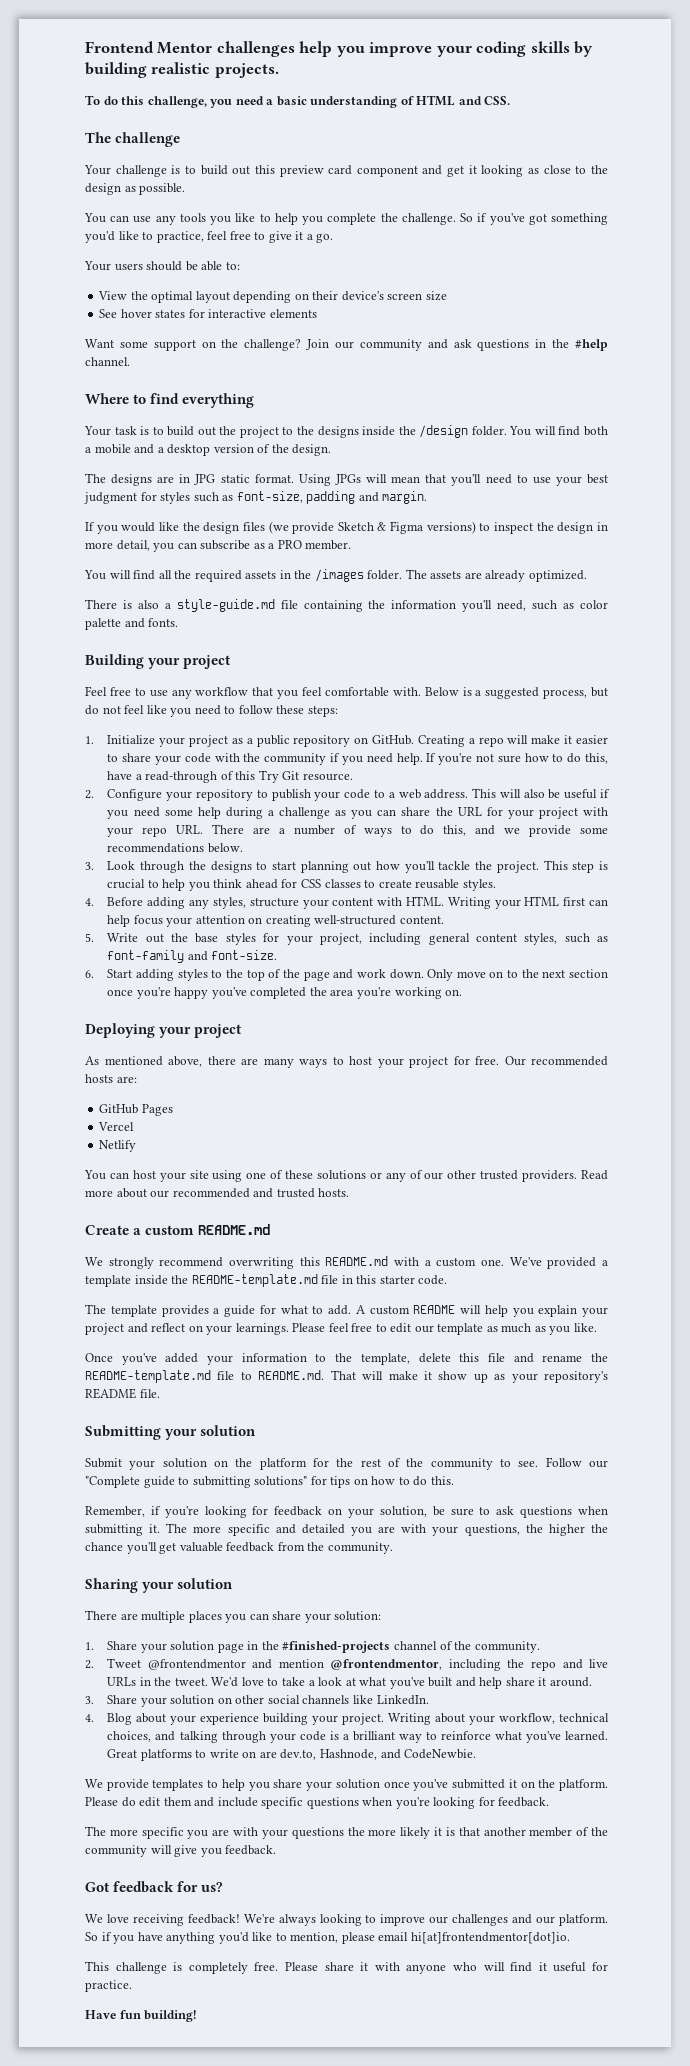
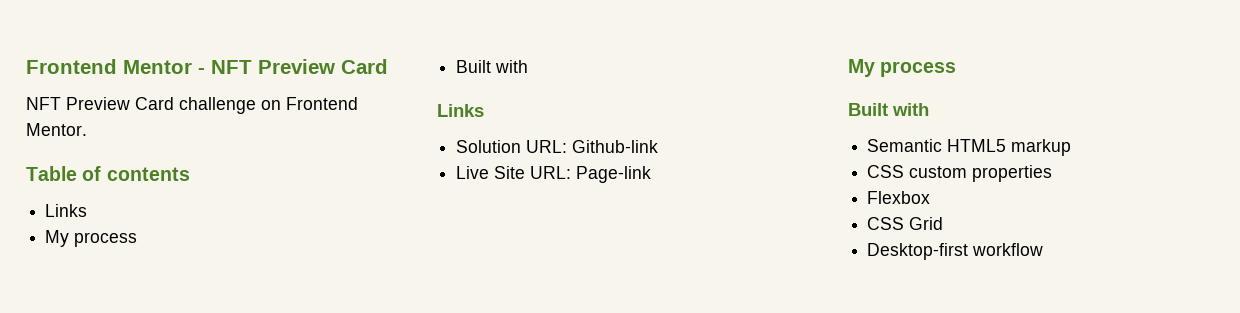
- Frontend Mentor challenges help you improve your coding skills by building realistic projects.
- To do this challenge, you need a basic understanding of HTML and CSS.
- The challenge
- Your challenge is to build out this preview card component and get it looking as close to the design as possible.
- You can use any tools you like to help you complete the challenge. So if you've got something you'd like to practice, feel free to give it a go.
- Your users should be able to:
- View the optimal layout depending on their device's screen size
- See hover states for interactive elements
- Want some support on the challenge? Join our community and ask questions in the #help channel.
- Where to find everything
- Your task is to build out the project to the designs inside the /design folder. You will find both a mobile and a desktop version of the design.
- The designs are in JPG static format. Using JPGs will mean that you'll need to use your best judgment for styles such as font-size, padding and margin.
- If you would like the design files (we provide Sketch & Figma versions) to inspect the design in more detail, you can subscribe as a PRO member.
- You will find all the required assets in the /images folder. The assets are already optimized.
- There is also a style-guide.md file containing the information you'll need, such as color palette and fonts.
- Building your project
- Feel free to use any workflow that you feel comfortable with. Below is a suggested process, but do not feel like you need to follow these steps:
- 1. Initialize your project as a public repository on GitHub. Creating a repo will make it easier to share your code with the community if you need help. If you're not sure how to do this, have a read-through of this Try Git resource.
- 2. Configure your repository to publish your code to a web address. This will also be useful if you need some help during a challenge as you can share the URL for your project with your repo URL. There are a number of ways to do this, and we provide some recommendations below.
- 3. Look through the designs to start planning out how you'll tackle the project. This step is crucial to help you think ahead for CSS classes to create reusable styles.
- 4. Before adding any styles, structure your content with HTML. Writing your HTML first can help focus your attention on creating well-structured content.
- 5. Write out the base styles for your project, including general content styles, such as font-family and font-size.
- 6. Start adding styles to the top of the page and work down. Only move on to the next section once you're happy you've completed the area you're working on.
- Deploying your project
- As mentioned above, there are many ways to host your project for free. Our recommended hosts are:
- GitHub Pages
- Vercel
- Netlify
- You can host your site using one of these solutions or any of our other trusted providers. Read more about our recommended and trusted hosts.
- Create a custom README.md
- We strongly recommend overwriting this README.md with a custom one. We've provided a template inside the README-template.md file in this starter code.
- The template provides a guide for what to add. A custom README will help you explain your project and reflect on your learnings. Please feel free to edit our template as much as you like.
- Once you've added your information to the template, delete this file and rename the README-template.md file to README.md. That will make it show up as your repository's README file.
- Submitting your solution
- Submit your solution on the platform for the rest of the community to see. Follow our "Complete guide to submitting solutions" for tips on how to do this.
- Remember, if you're looking for feedback on your solution, be sure to ask questions when submitting it. The more specific and detailed you are with your questions, the higher the chance you'll get valuable feedback from the community.
- Sharing your solution
- There are multiple places you can share your solution:
- 1. Share your solution page in the #finished-projects channel of the community.
- 2. Tweet @frontendmentor and mention @frontendmentor, including the repo and live URLs in the tweet. We'd love to take a look at what you've built and help share it around.
- 3. Share your solution on other social channels like LinkedIn.
- 4. Blog about your experience building your project. Writing about your workflow, technical choices, and talking through your code is a brilliant way to reinforce what you've learned. Great platforms to write on are dev.to, Hashnode, and CodeNewbie.
- We provide templates to help you share your solution once you've submitted it on the platform. Please do edit them and include specific questions when you're looking for feedback.
- The more specific you are with your questions the more likely it is that another member of the community will give you feedback.
- Got feedback for us?
- We love receiving feedback! We're always looking to improve our challenges and our platform. So if you have anything you'd like to mention, please email hi[at]frontendmentor[dot]io.
- This challenge is completely free. Please share it with anyone who will find it useful for practice.
- Have fun building!
+ Frontend Mentor - NFT Preview Card
+ NFT Preview Card challenge on Frontend Mentor.
+ Table of contents
+ Links
+ My process
+ Built with
+ Links
+ Solution URL: Github-link
+ Live Site URL: Page-link
+ My process
+ Built with
+ Semantic HTML5 markup
+ CSS custom properties
+ Flexbox
+ CSS Grid
+ Desktop-first workflow

